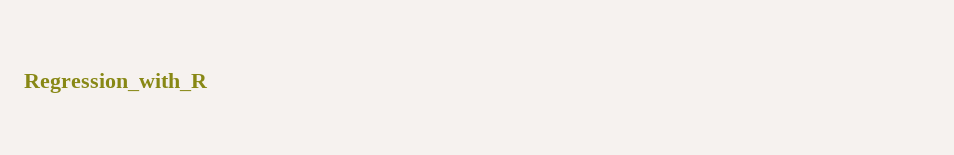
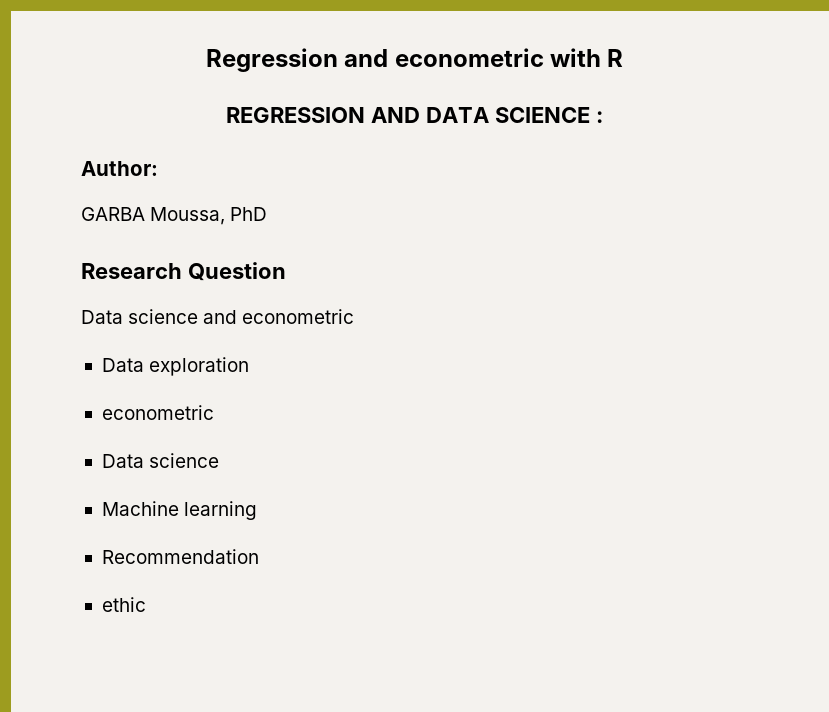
- Regression_with_R
+ Regression and econometric with R
+ REGRESSION AND DATA SCIENCE :
+ Author:
+ GARBA Moussa, PhD
+ Research Question
+ Data science and econometric
+ Data exploration
+ econometric
+ Data science
+ Machine learning
+ Recommendation
+ ethic

